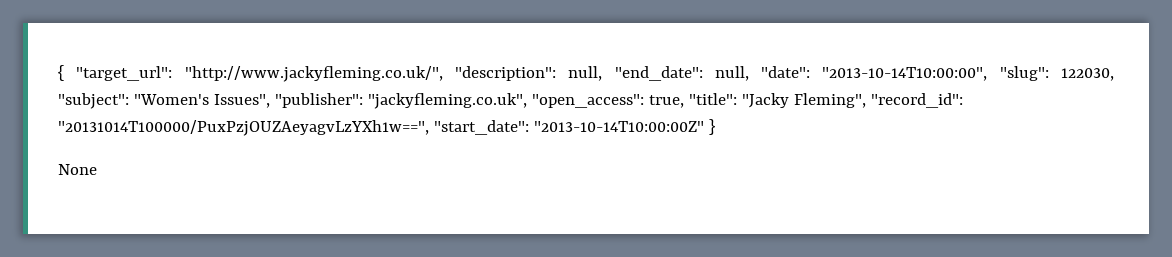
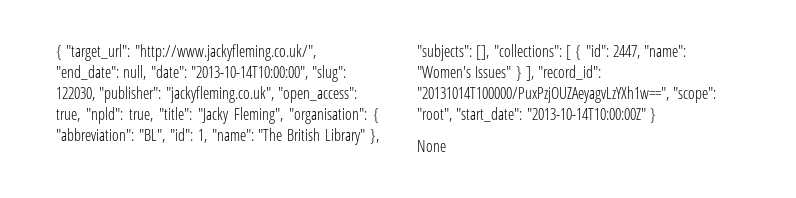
- { "target_url": "http://www.jackyfleming.co.uk/", "description": null, "end_date": null, "date": "2013-10-14T10:00:00", "slug": 122030, "subject": "Women's Issues", "publisher": "jackyfleming.co.uk", "open_access": true, "title": "Jacky Fleming", "record_id": "20131014T100000/PuxPzjOUZAeyagvLzYXh1w==", "start_date": "2013-10-14T10:00:00Z" }
+ { "target_url": "http://www.jackyfleming.co.uk/", "end_date": null, "date": "2013-10-14T10:00:00", "slug": 122030, "publisher": "jackyfleming.co.uk", "open_access": true, "npld": true, "title": "Jacky Fleming", "organisation": { "abbreviation": "BL", "id": 1, "name": "The British Library" }, "subjects": [], "collections": [ { "id": 2447, "name": "Women's Issues" } ], "record_id": "20131014T100000/PuxPzjOUZAeyagvLzYXh1w==", "scope": "root", "start_date": "2013-10-14T10:00:00Z" }

